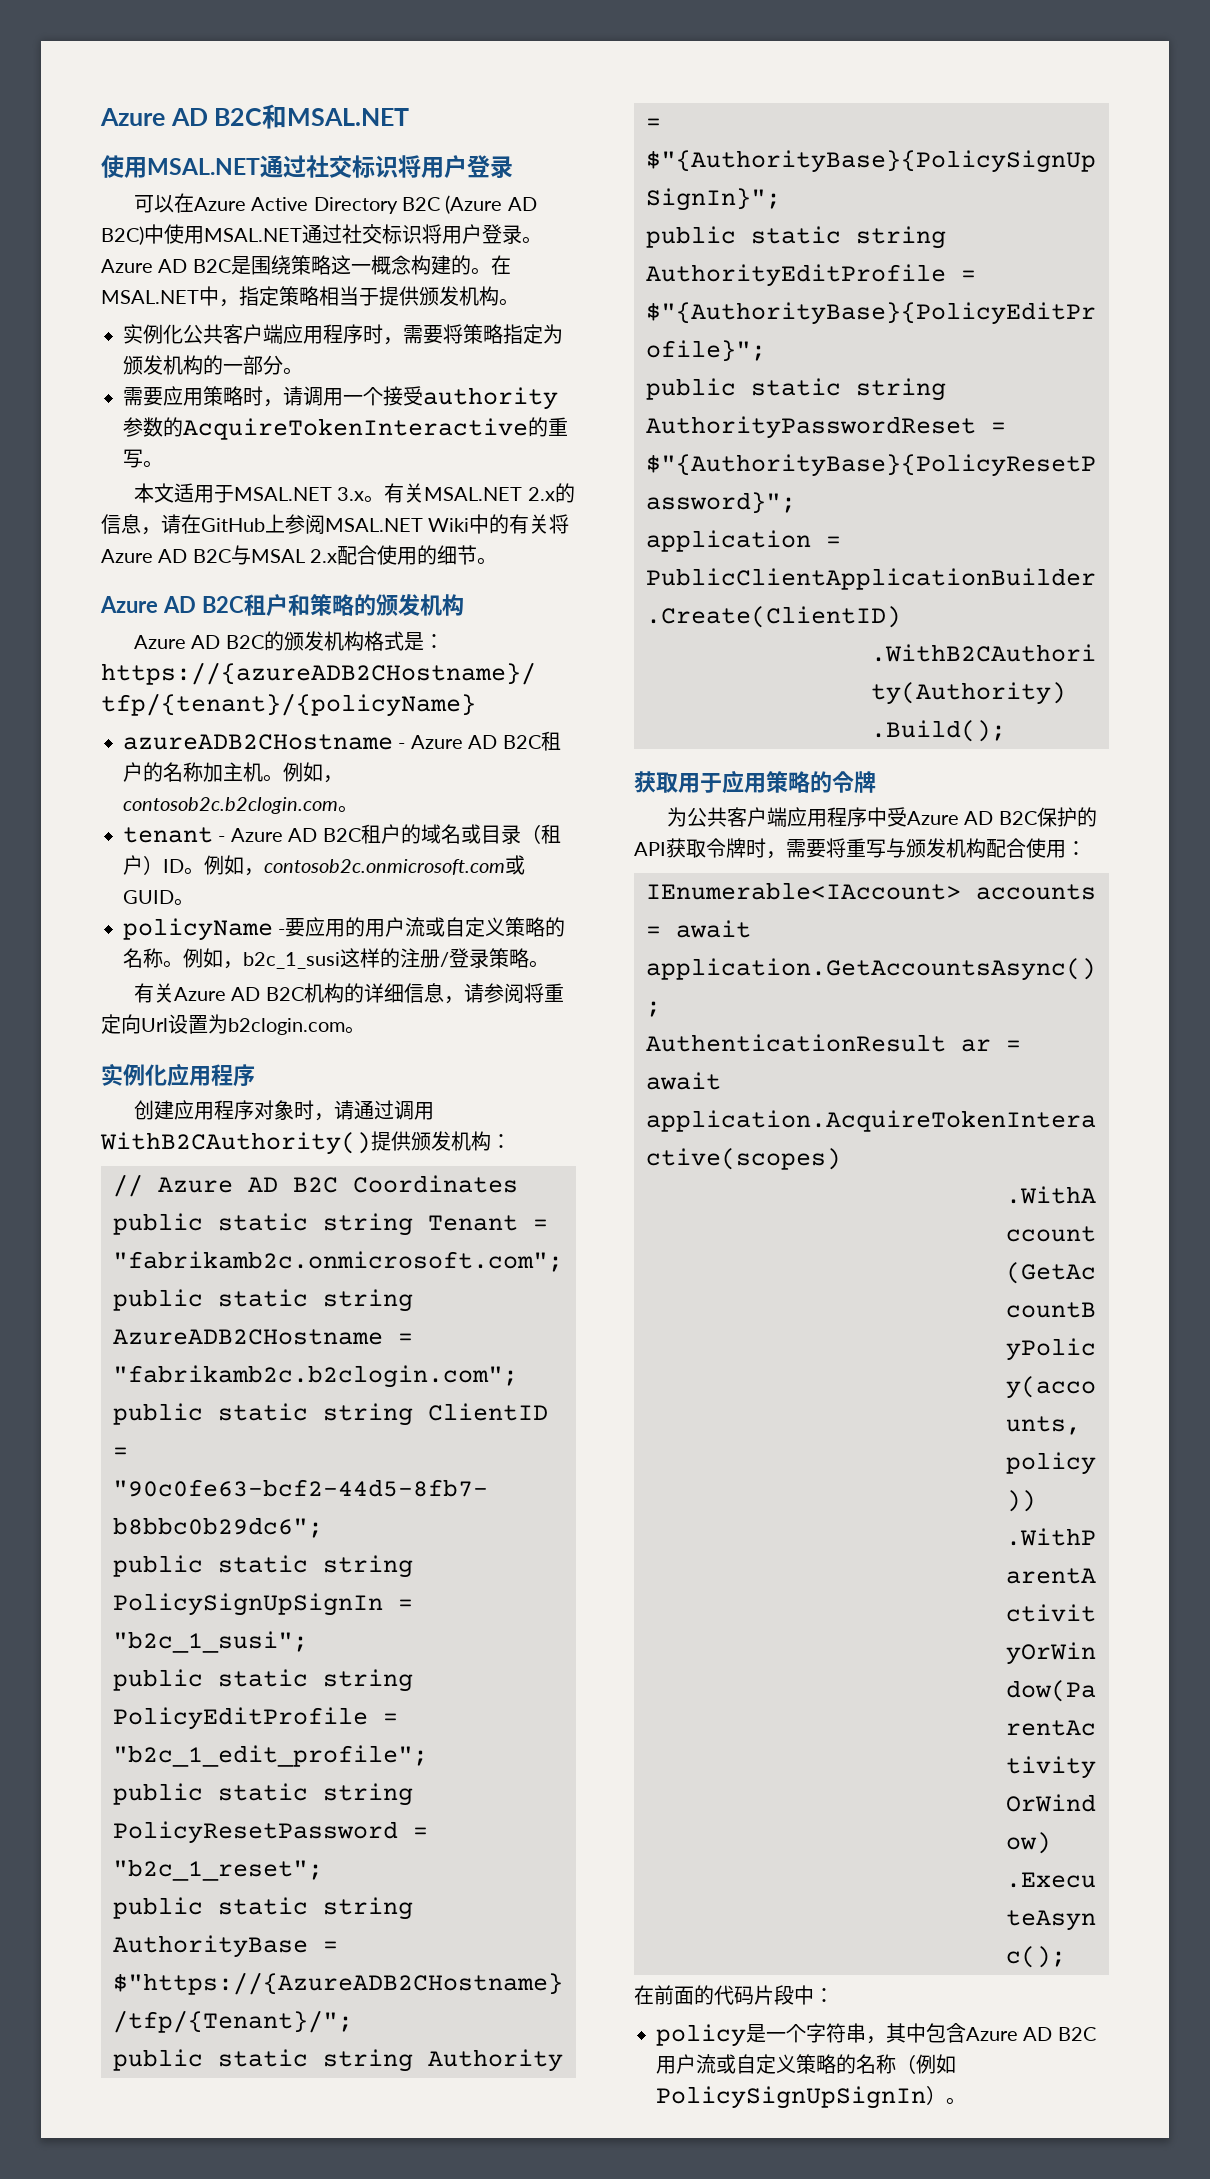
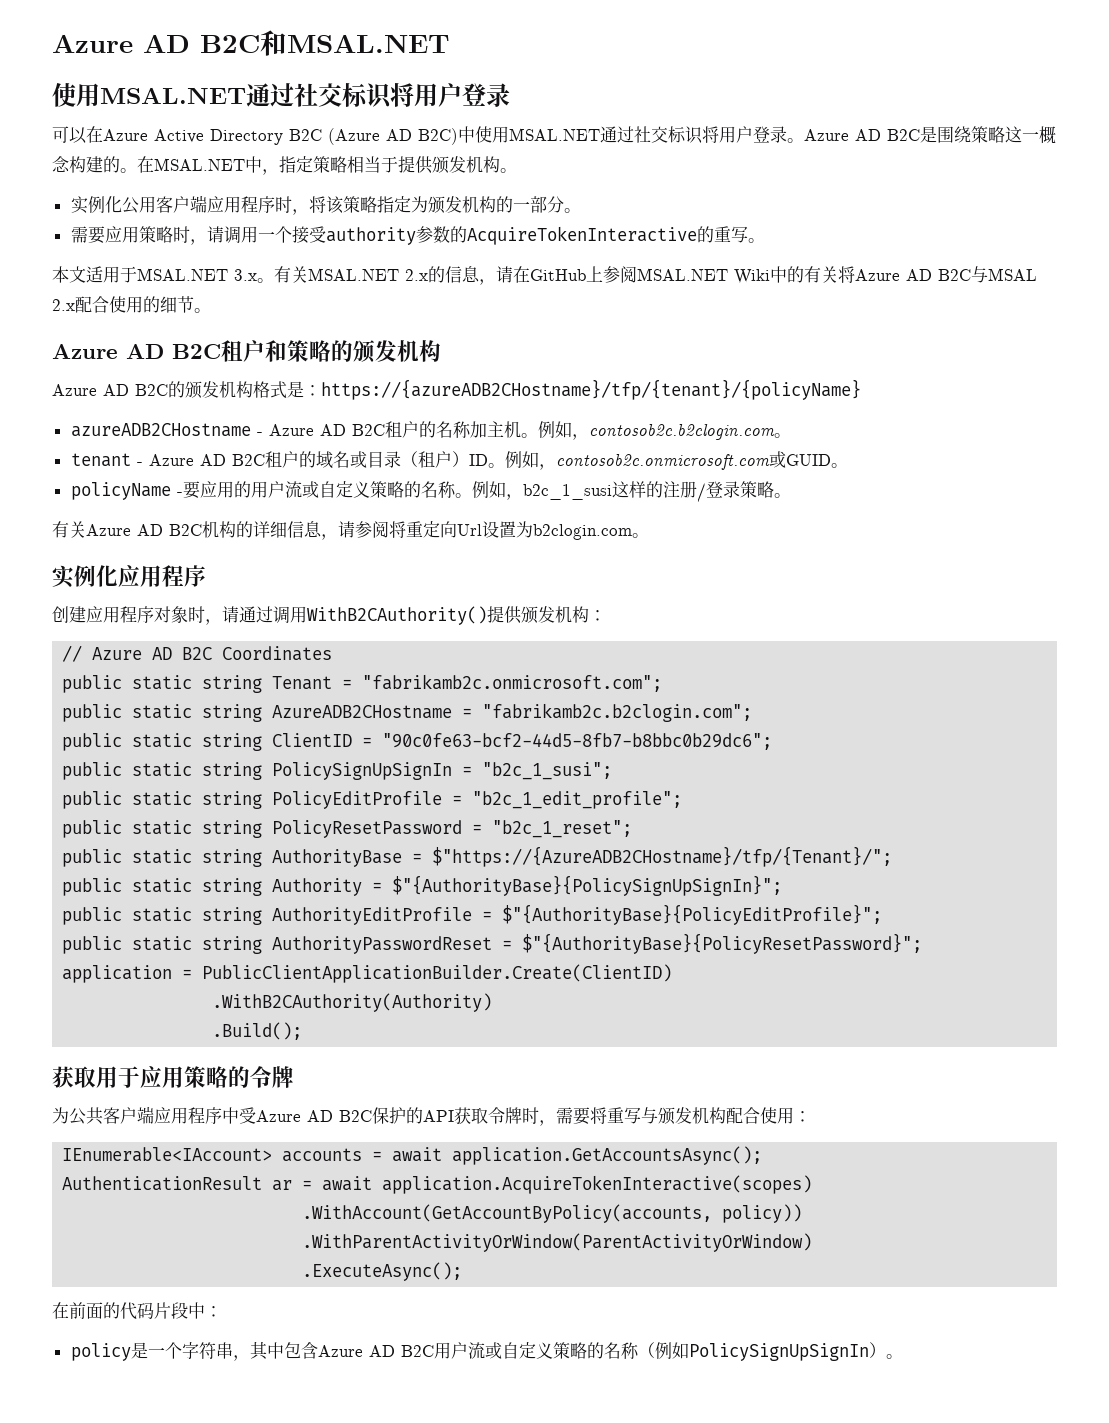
- 实例化公共客户端应用程序时，需要将策略指定为颁发机构的一部分。
+ 实例化公用客户端应用程序时，将该策略指定为颁发机构的一部分。

